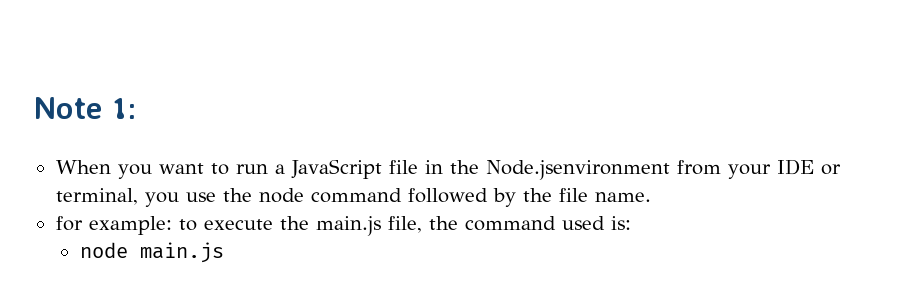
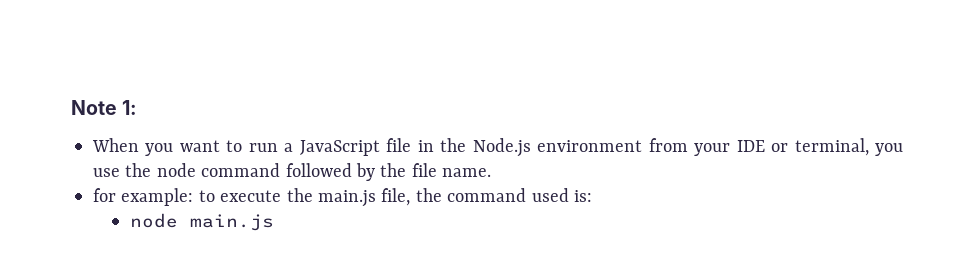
- When you want to run a JavaScript file in the Node.jsenvironment from your IDE or terminal, you use the node command followed by the file name.
+ When you want to run a JavaScript file in the Node.js environment from your IDE or terminal, you use the node command followed by the file name.

